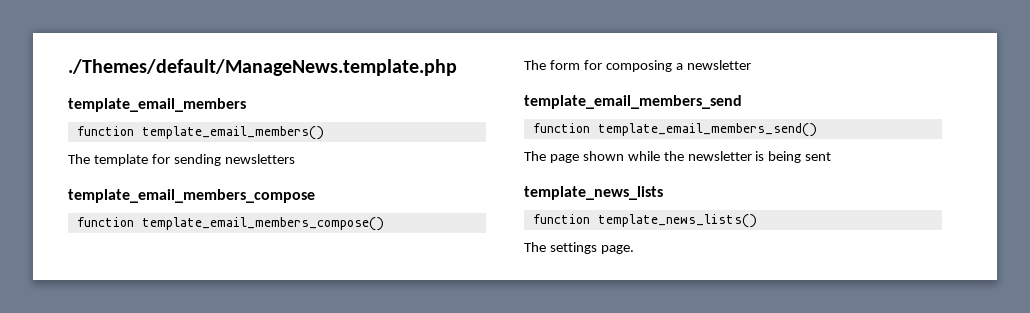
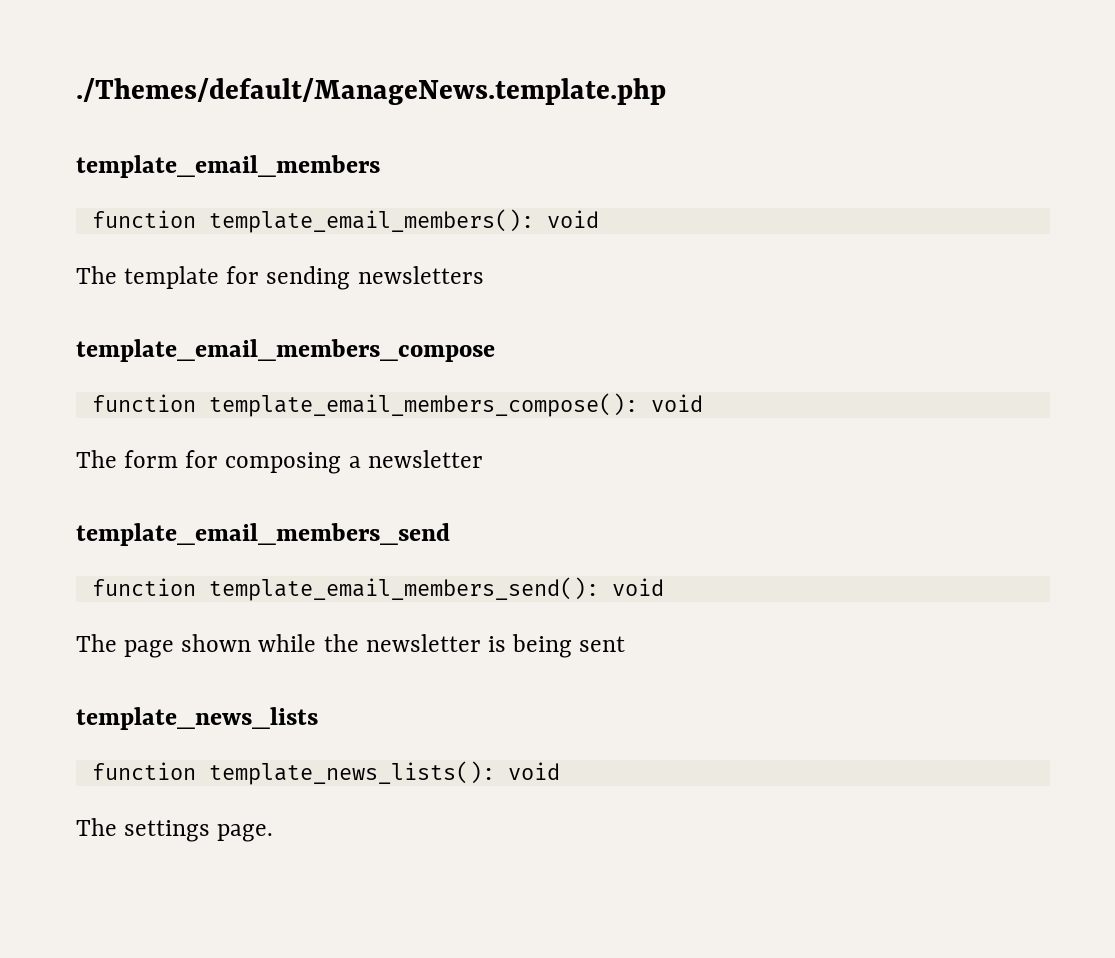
- function template_email_members()
+ function template_email_members(): void
- function template_email_members_compose()
+ function template_email_members_compose(): void
- function template_email_members_send()
+ function template_email_members_send(): void
- function template_news_lists()
+ function template_news_lists(): void

